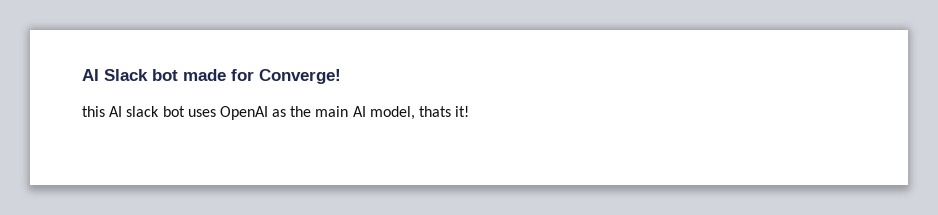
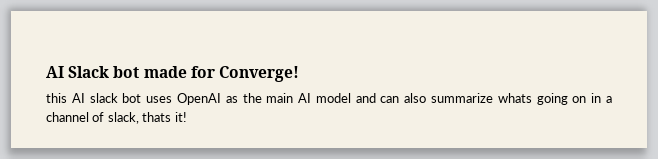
- this AI slack bot uses OpenAI as the main AI model, thats it!
+ this AI slack bot uses OpenAI as the main AI model and can also summarize whats going on in a channel of slack, thats it!

